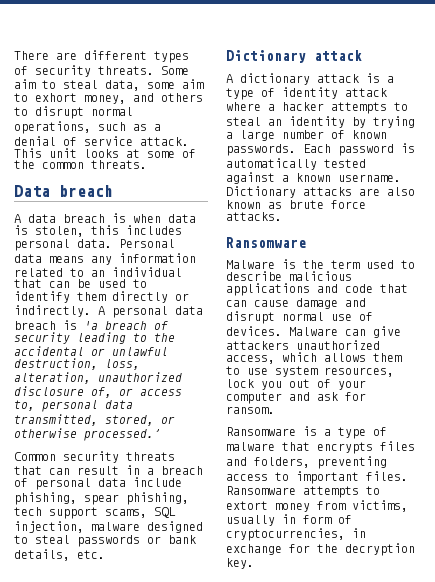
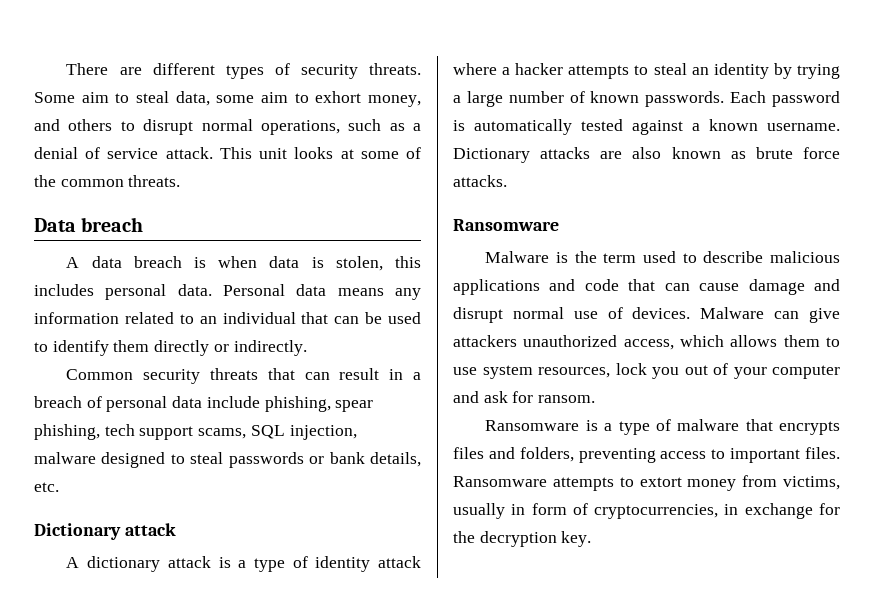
- A personal data breach is 'a breach of security leading to the accidental or unlawful destruction, loss, alteration, unauthorized disclosure of, or access to, personal data transmitted, stored, or otherwise processed.’

